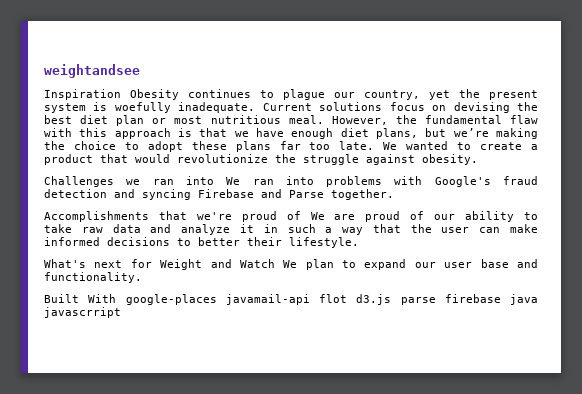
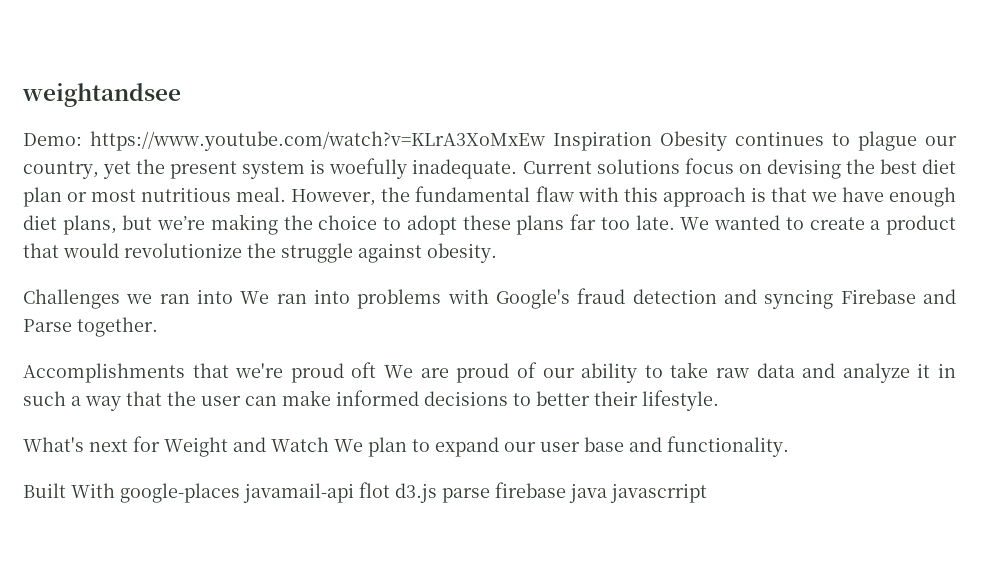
- Inspiration Obesity continues to plague our country, yet the present system is woefully inadequate.
+ Demo: https://www.youtube.com/watch?v=KLrA3XoMxEw Inspiration Obesity continues to plague our country, yet the present system is woefully inadequate.
- Accomplishments that we're proud of We are proud of our ability to take raw data and analyze it in such a way that the user can make informed decisions to better their lifestyle.
+ Accomplishments that we're proud oft We are proud of our ability to take raw data and analyze it in such a way that the user can make informed decisions to better their lifestyle.

